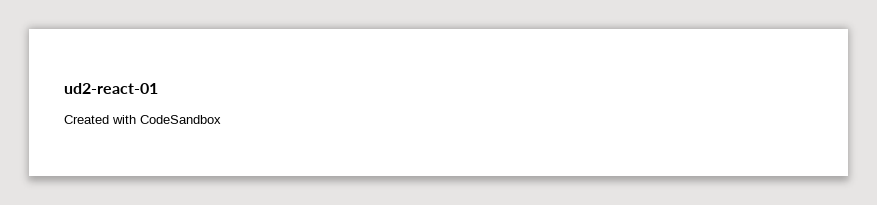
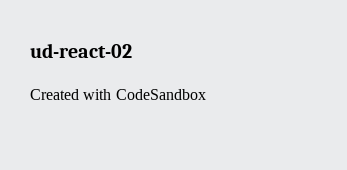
- ud2-react-01
+ ud-react-02

